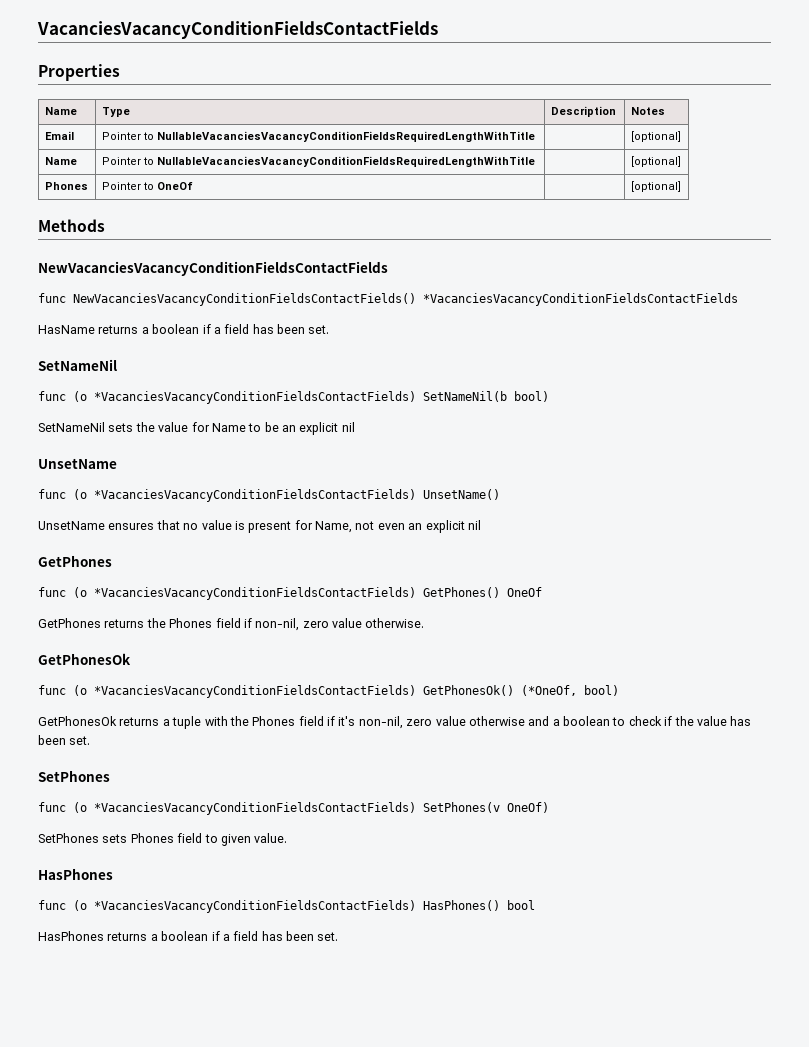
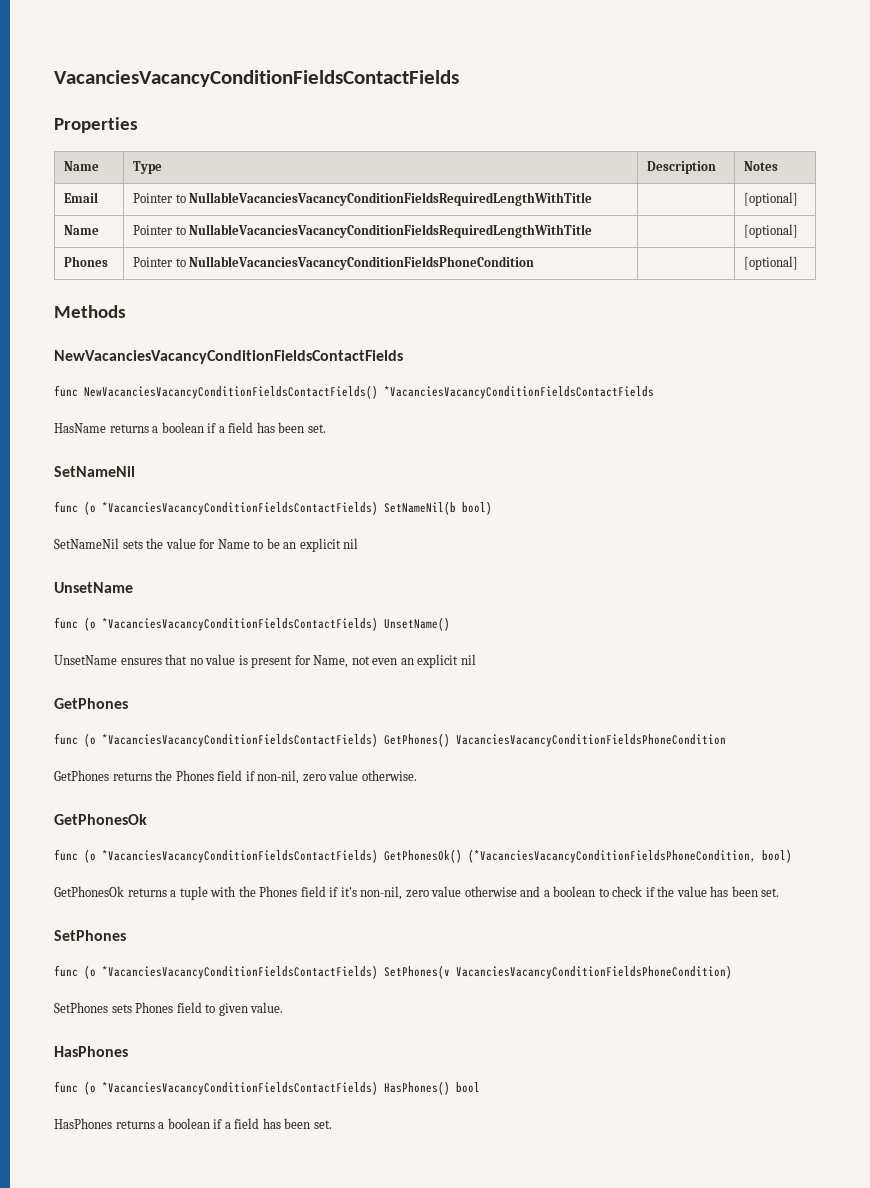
- Phones | Pointer to OneOf | | [optional]
+ Phones | Pointer to NullableVacanciesVacancyConditionFieldsPhoneCondition | | [optional]
- func (o *VacanciesVacancyConditionFieldsContactFields) GetPhones() OneOf
+ func (o *VacanciesVacancyConditionFieldsContactFields) GetPhones() VacanciesVacancyConditionFieldsPhoneCondition
- func (o *VacanciesVacancyConditionFieldsContactFields) GetPhonesOk() (*OneOf, bool)
+ func (o *VacanciesVacancyConditionFieldsContactFields) GetPhonesOk() (*VacanciesVacancyConditionFieldsPhoneCondition, bool)
- func (o *VacanciesVacancyConditionFieldsContactFields) SetPhones(v OneOf)
+ func (o *VacanciesVacancyConditionFieldsContactFields) SetPhones(v VacanciesVacancyConditionFieldsPhoneCondition)

